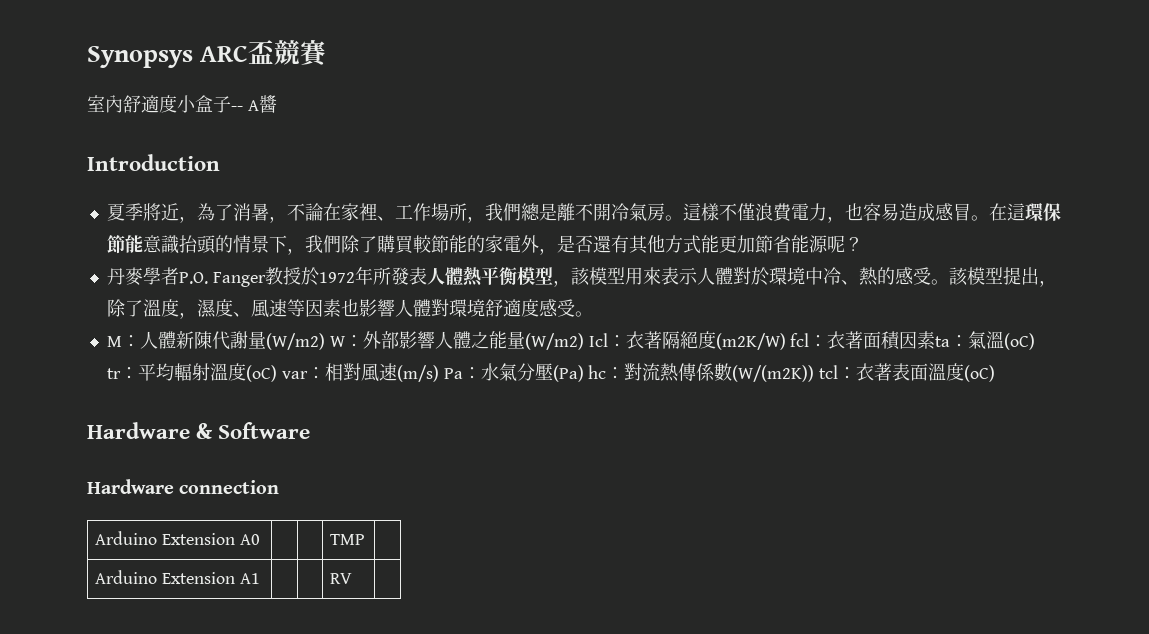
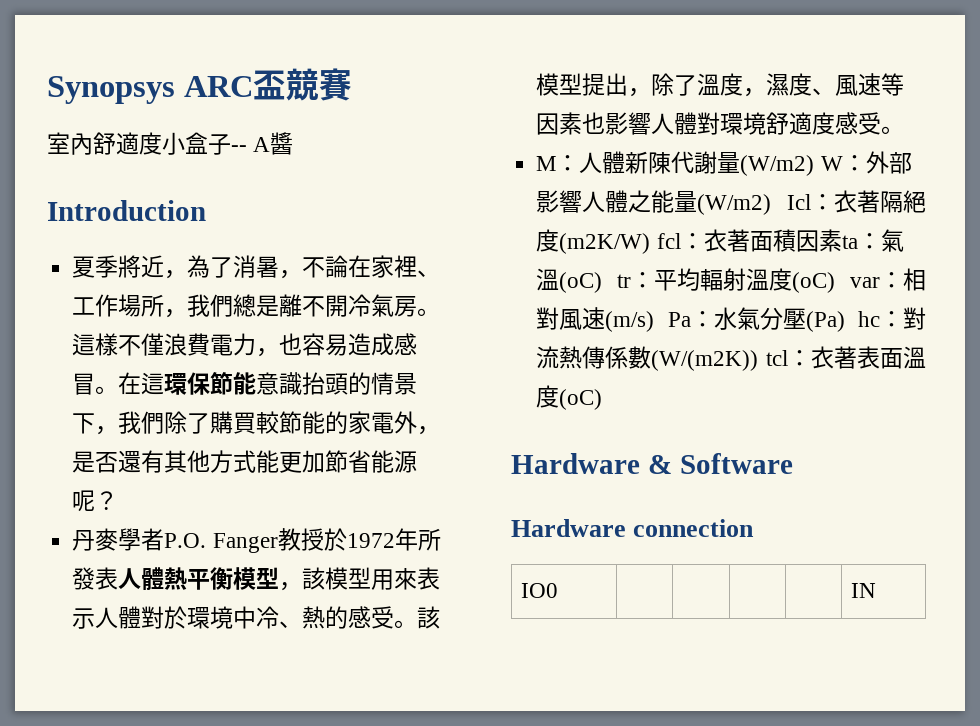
- Arduino Extension A0 | | | TMP |
- Arduino Extension A1 | | | RV |
+ IO0 | | | | | IN

